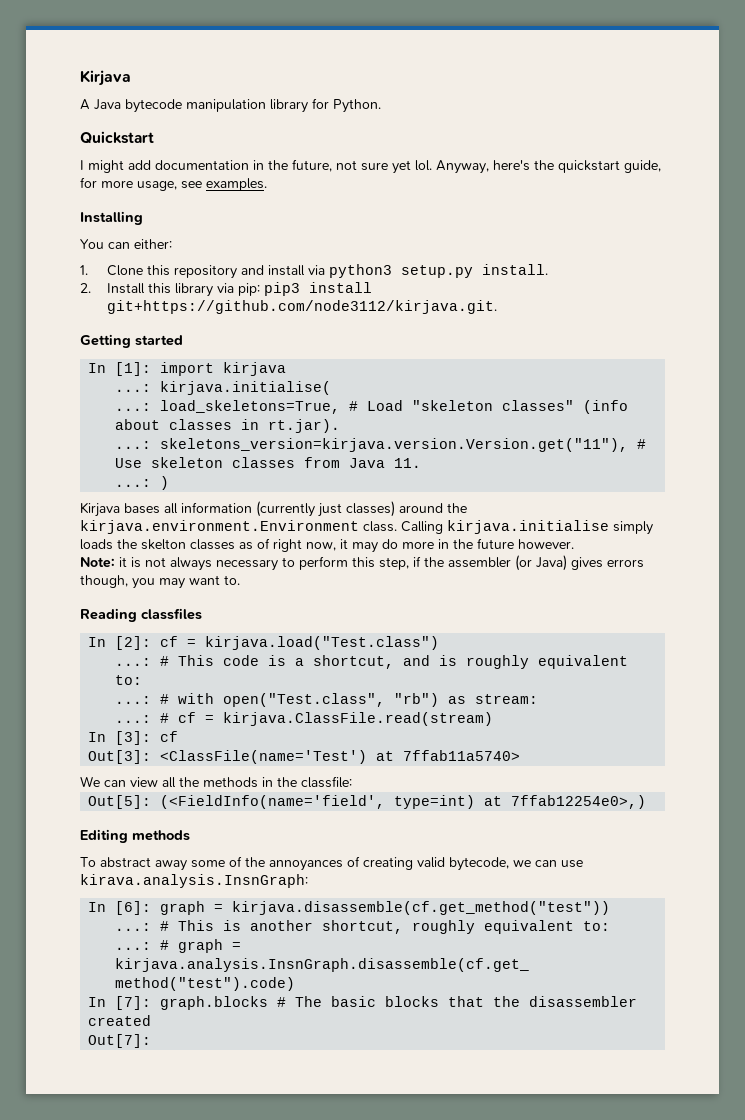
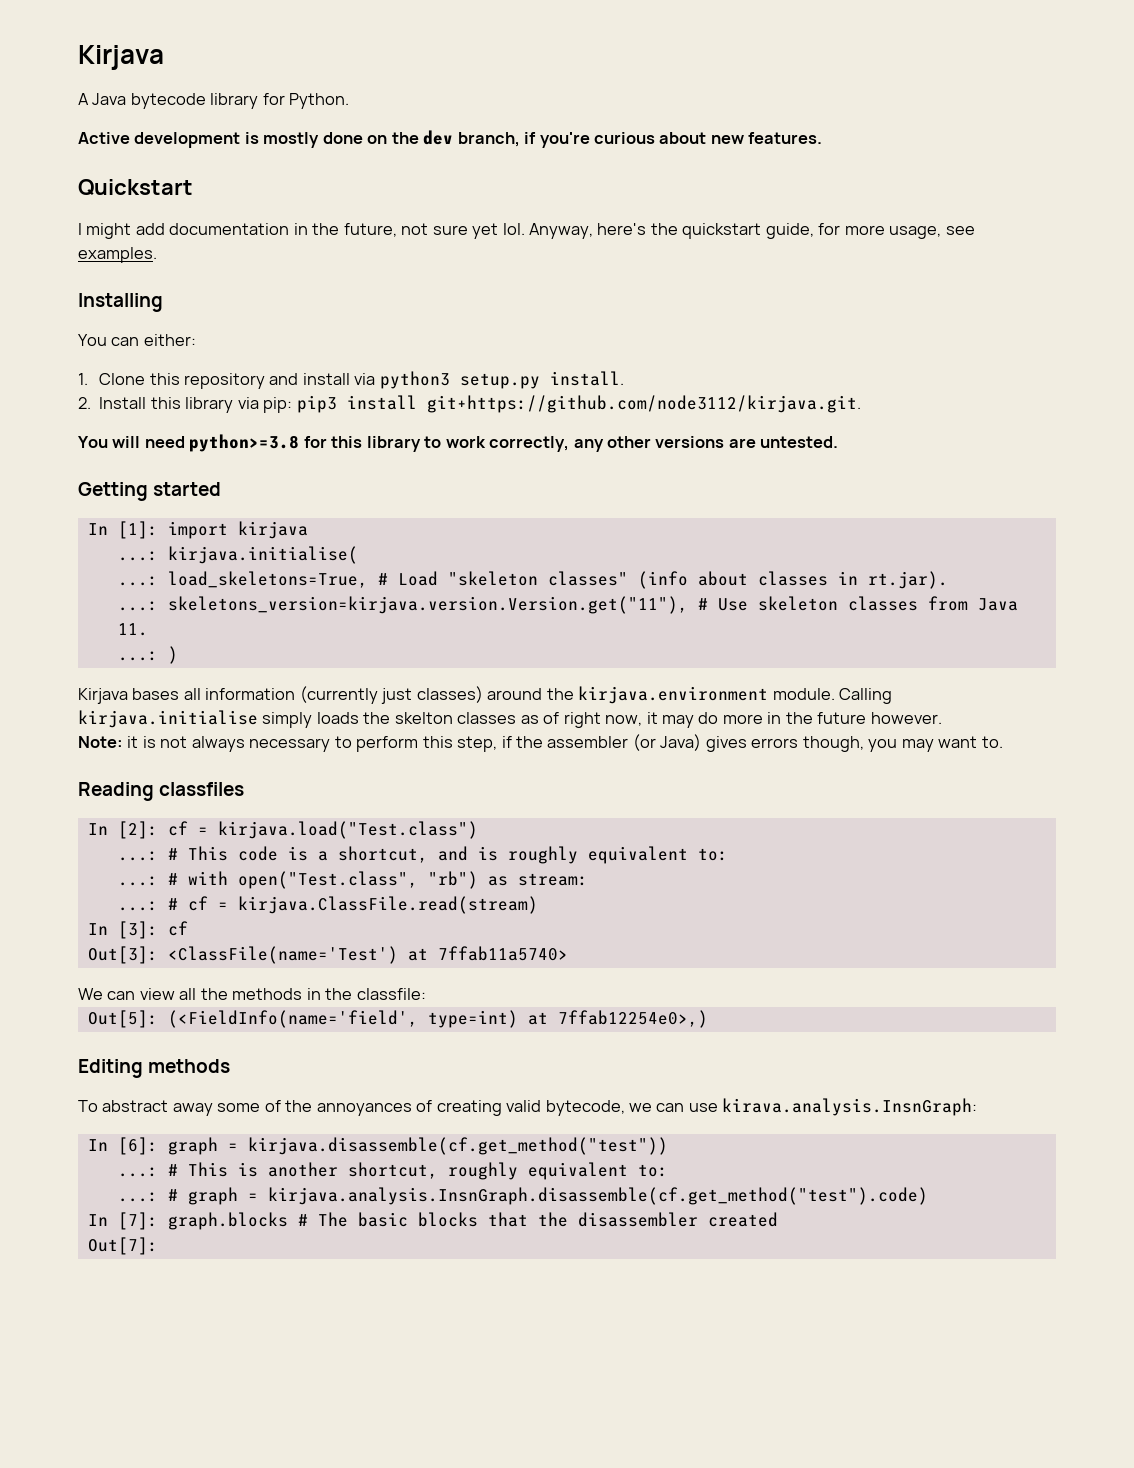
- A Java bytecode manipulation library for Python.
+ A Java bytecode library for Python.
+ Active development is mostly done on the dev branch, if you're curious about new features.
+ You will need python>=3.8 for this library to work correctly, any other versions are untested.
- Kirjava bases all information (currently just classes) around the kirjava.environment.Environment class.
+ Kirjava bases all information (currently just classes) around the kirjava.environment module.

